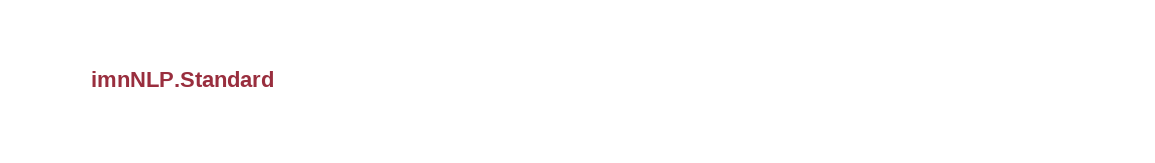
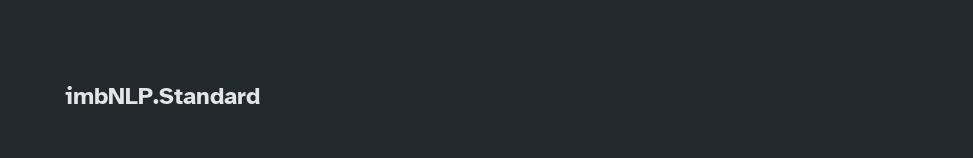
- imnNLP.Standard
+ imbNLP.Standard

